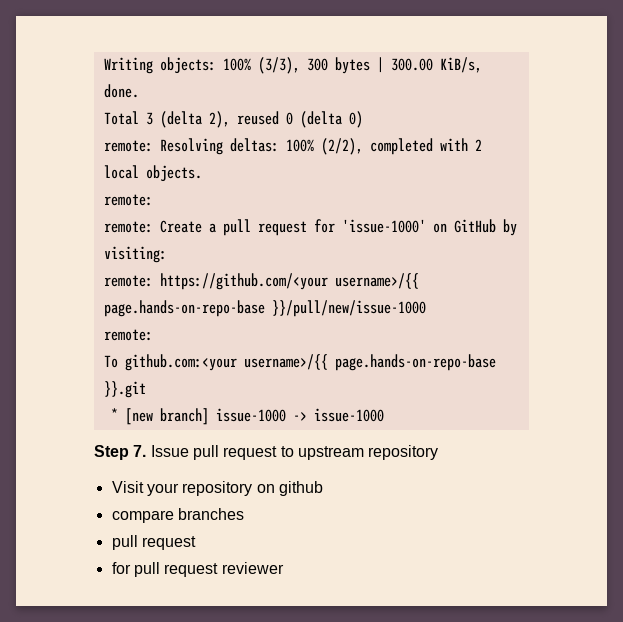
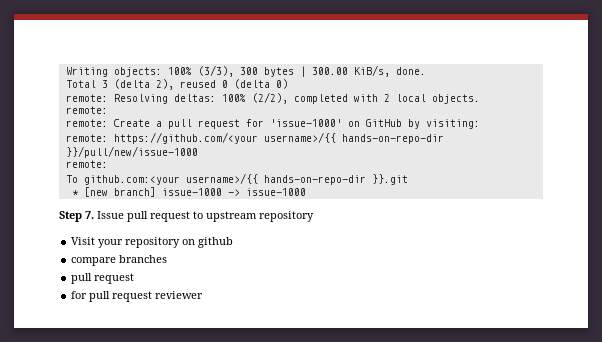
- remote: https://github.com/<your username>/{{ page.hands-on-repo-base }}/pull/new/issue-1000
+ remote: https://github.com/<your username>/{{ hands-on-repo-dir }}/pull/new/issue-1000
- To github.com:<your username>/{{ page.hands-on-repo-base }}.git
+ To github.com:<your username>/{{ hands-on-repo-dir }}.git

